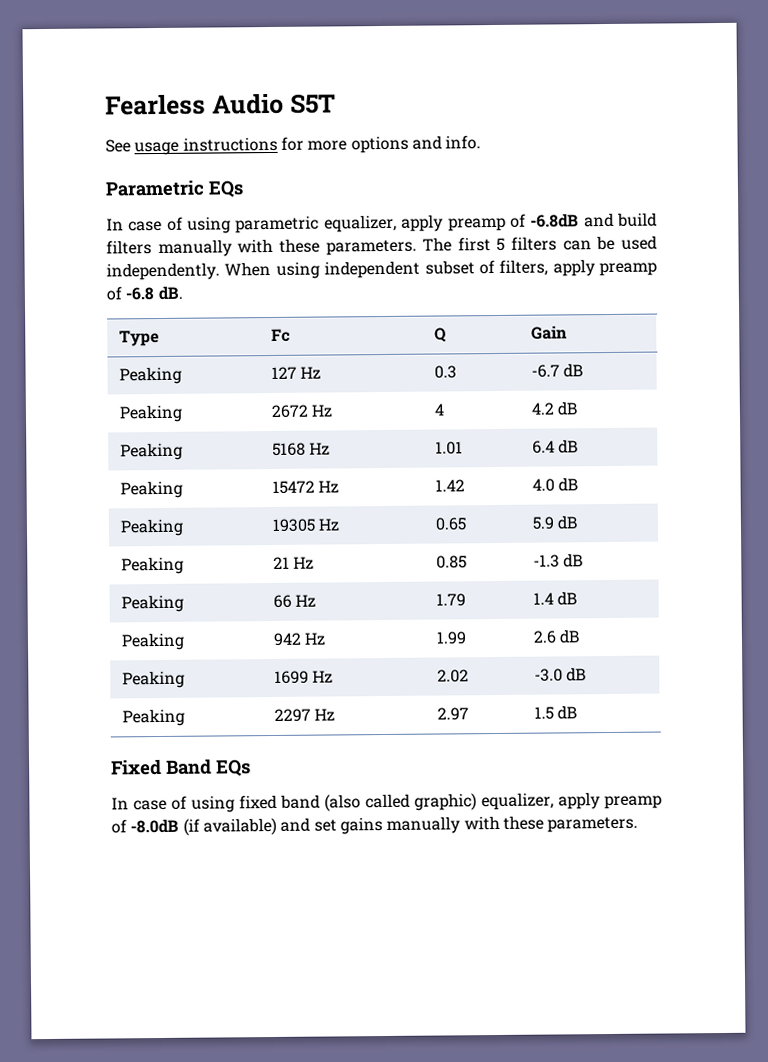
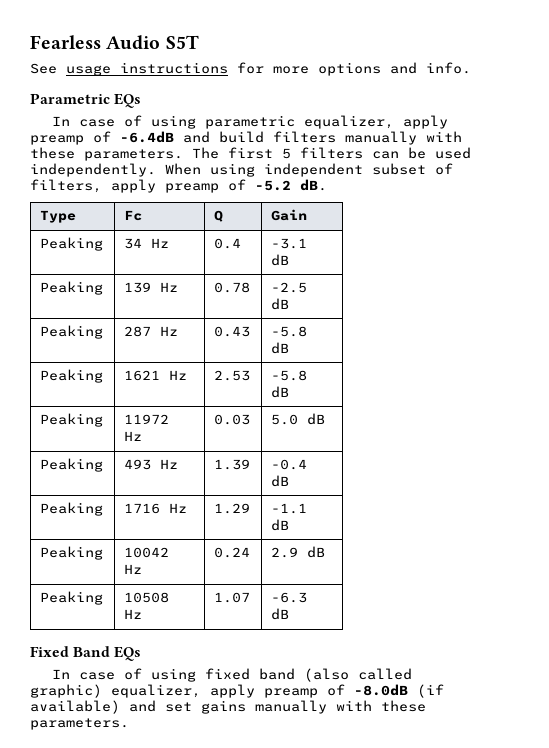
- In case of using parametric equalizer, apply preamp of -6.8dB and build filters manually with these parameters.
+ In case of using parametric equalizer, apply preamp of -6.4dB and build filters manually with these parameters.
- When using independent subset of filters, apply preamp of -6.8 dB.
+ When using independent subset of filters, apply preamp of -5.2 dB.
- Peaking | 127 Hz | 0.3 | -6.7 dB
- Peaking | 2672 Hz | 4 | 4.2 dB
- Peaking | 5168 Hz | 1.01 | 6.4 dB
- Peaking | 15472 Hz | 1.42 | 4.0 dB
- Peaking | 19305 Hz | 0.65 | 5.9 dB
- Peaking | 21 Hz | 0.85 | -1.3 dB
- Peaking | 66 Hz | 1.79 | 1.4 dB
- Peaking | 942 Hz | 1.99 | 2.6 dB
- Peaking | 1699 Hz | 2.02 | -3.0 dB
- Peaking | 2297 Hz | 2.97 | 1.5 dB
+ Peaking | 34 Hz | 0.4 | -3.1 dB
+ Peaking | 139 Hz | 0.78 | -2.5 dB
+ Peaking | 287 Hz | 0.43 | -5.8 dB
+ Peaking | 1621 Hz | 2.53 | -5.8 dB
+ Peaking | 11972 Hz | 0.03 | 5.0 dB
+ Peaking | 493 Hz | 1.39 | -0.4 dB
+ Peaking | 1716 Hz | 1.29 | -1.1 dB
+ Peaking | 10042 Hz | 0.24 | 2.9 dB
+ Peaking | 10508 Hz | 1.07 | -6.3 dB

